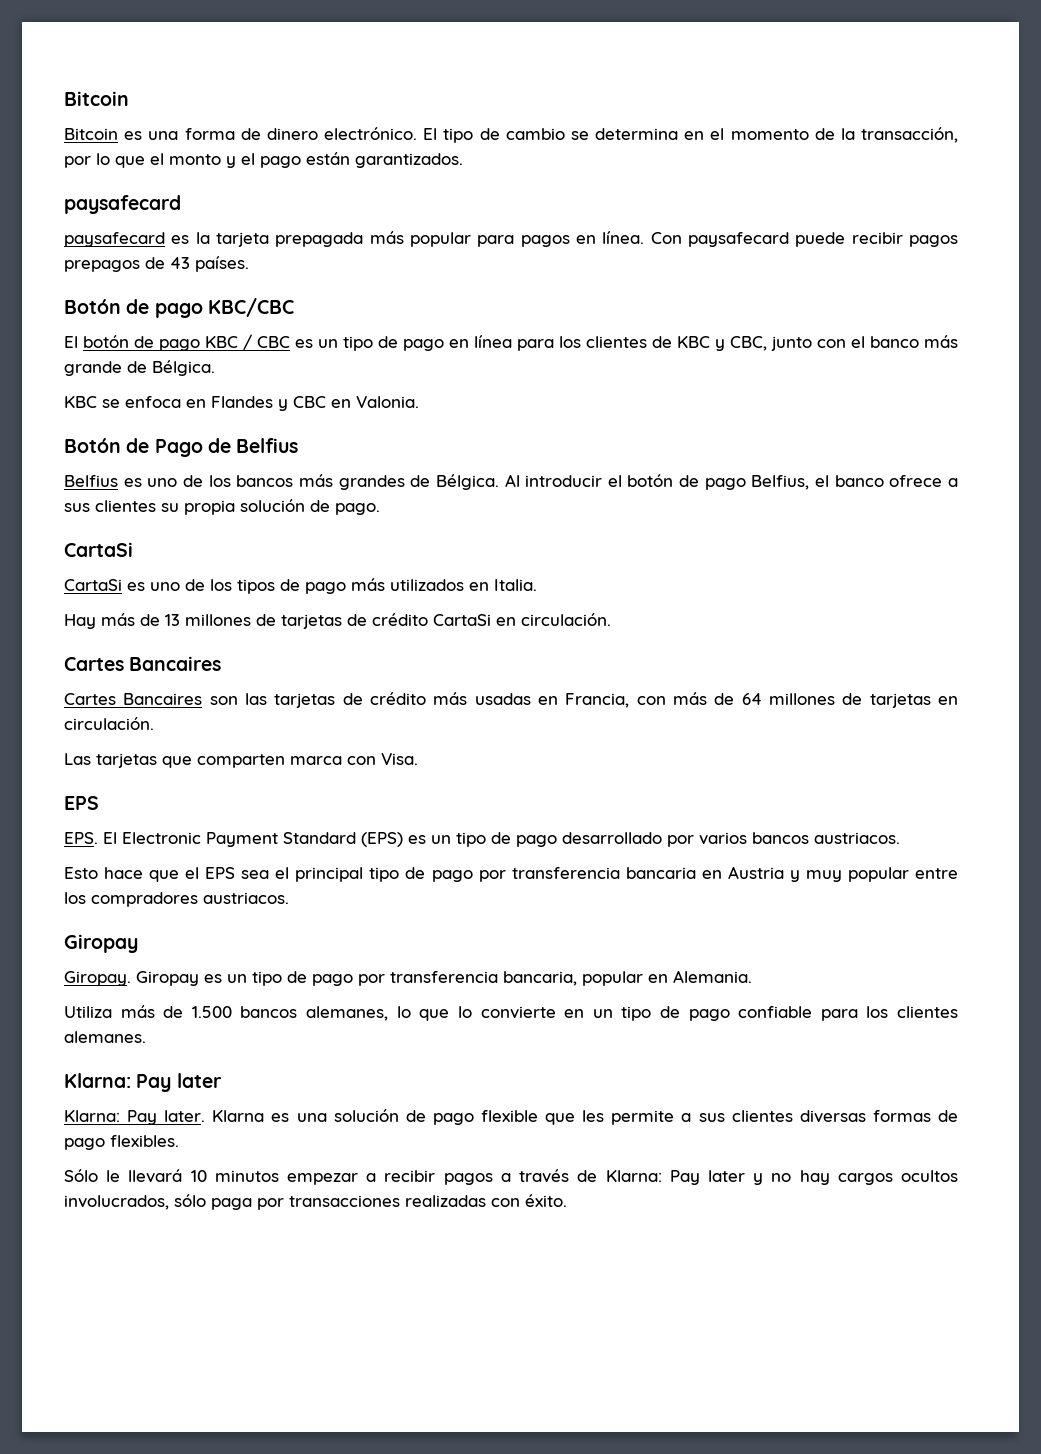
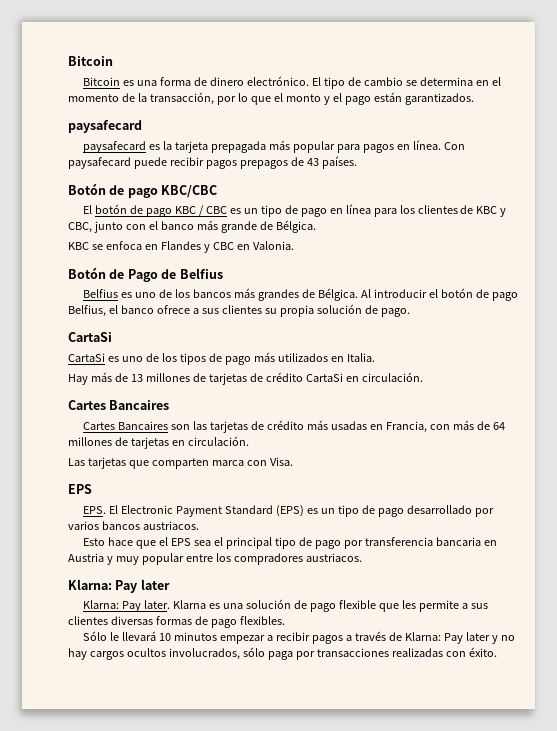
  Esto hace que el EPS sea el principal tipo de pago por transferencia bancaria en Austria y muy popular entre los compradores austriacos.
- Giropay
- Giropay. Giropay es un tipo de pago por transferencia bancaria, popular en Alemania.
- Utiliza más de 1.500 bancos alemanes, lo que lo convierte en un tipo de pago confiable para los clientes alemanes.

